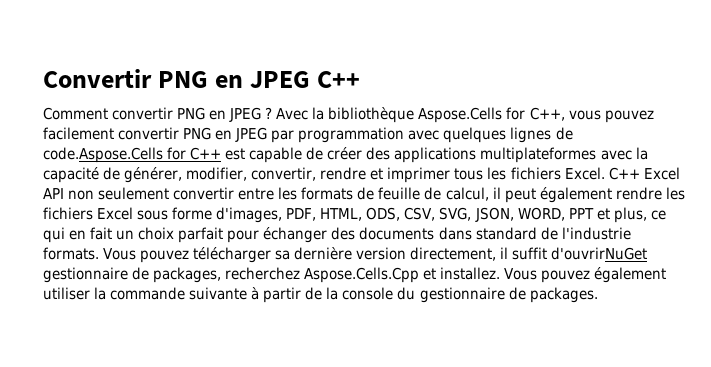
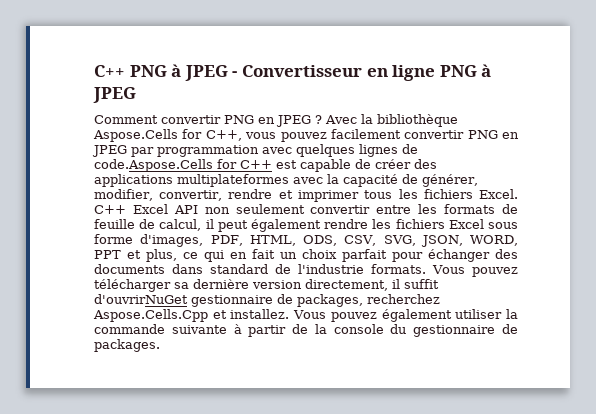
- Convertir PNG en JPEG C++
+ C++ PNG à JPEG - Convertisseur en ligne PNG à JPEG

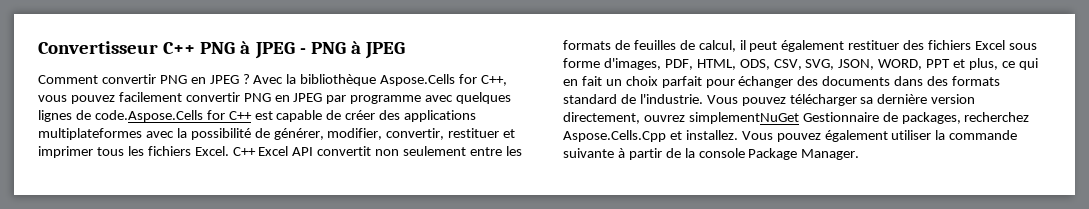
- C++ PNG à JPEG - Convertisseur en ligne PNG à JPEG
+ Convertisseur C++ PNG à JPEG - PNG à JPEG
- Avec la bibliothèque Aspose.Cells for C++, vous pouvez facilement convertir PNG en JPEG par programmation avec quelques lignes de code.Aspose.Cells for C++ est capable de créer des applications multiplateformes avec la capacité de générer, modifier, convertir, rendre et imprimer tous les fichiers Excel.
+ Avec la bibliothèque Aspose.Cells for C++, vous pouvez facilement convertir PNG en JPEG par programme avec quelques lignes de code.Aspose.Cells for C++ est capable de créer des applications multiplateformes avec la possibilité de générer, modifier, convertir, restituer et imprimer tous les fichiers Excel.
- C++ Excel API non seulement convertir entre les formats de feuille de calcul, il peut également rendre les fichiers Excel sous forme d'images, PDF, HTML, ODS, CSV, SVG, JSON, WORD, PPT et plus, ce qui en fait un choix parfait pour échanger des documents dans standard de l'industrie formats.
+ C++ Excel API convertit non seulement entre les formats de feuilles de calcul, il peut également restituer des fichiers Excel sous forme d'images, PDF, HTML, ODS, CSV, SVG, JSON, WORD, PPT et plus, ce qui en fait un choix parfait pour échanger des documents dans des formats standard de l'industrie.
- Vous pouvez télécharger sa dernière version directement, il suffit d'ouvrirNuGet gestionnaire de packages, recherchez Aspose.Cells.Cpp et installez.
+ Vous pouvez télécharger sa dernière version directement, ouvrez simplementNuGet Gestionnaire de packages, recherchez Aspose.Cells.Cpp et installez.
- Vous pouvez également utiliser la commande suivante à partir de la console du gestionnaire de packages.
+ Vous pouvez également utiliser la commande suivante à partir de la console Package Manager.

